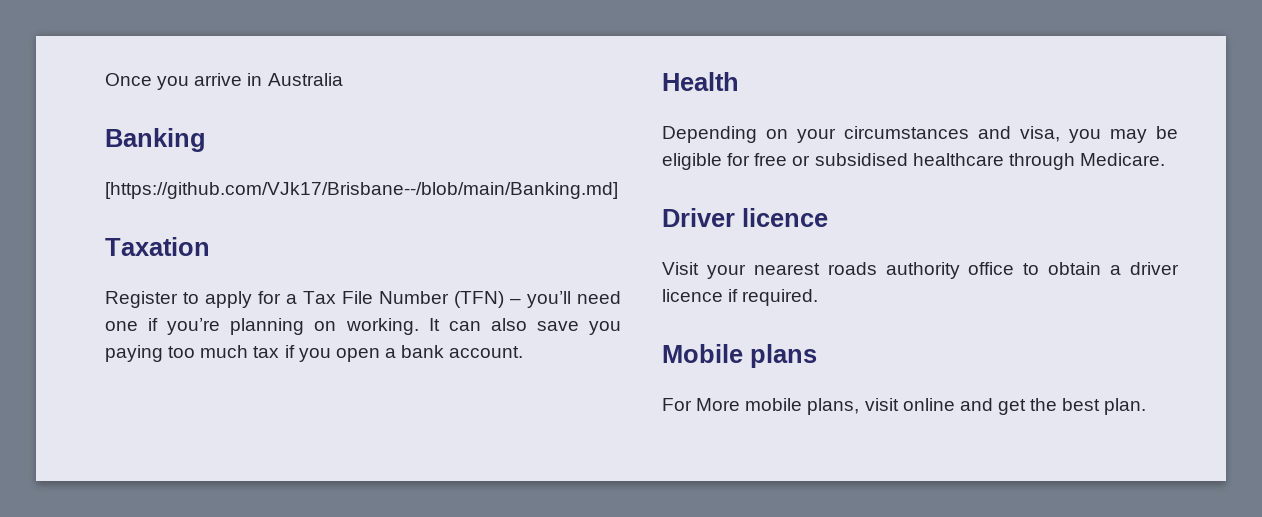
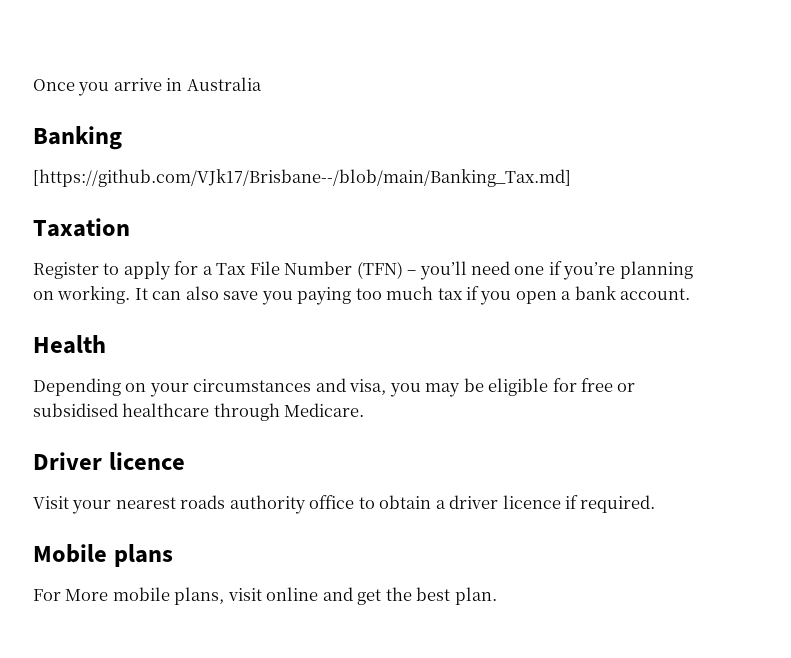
- [https://github.com/VJk17/Brisbane--/blob/main/Banking.md]
+ [https://github.com/VJk17/Brisbane--/blob/main/Banking_Tax.md]

